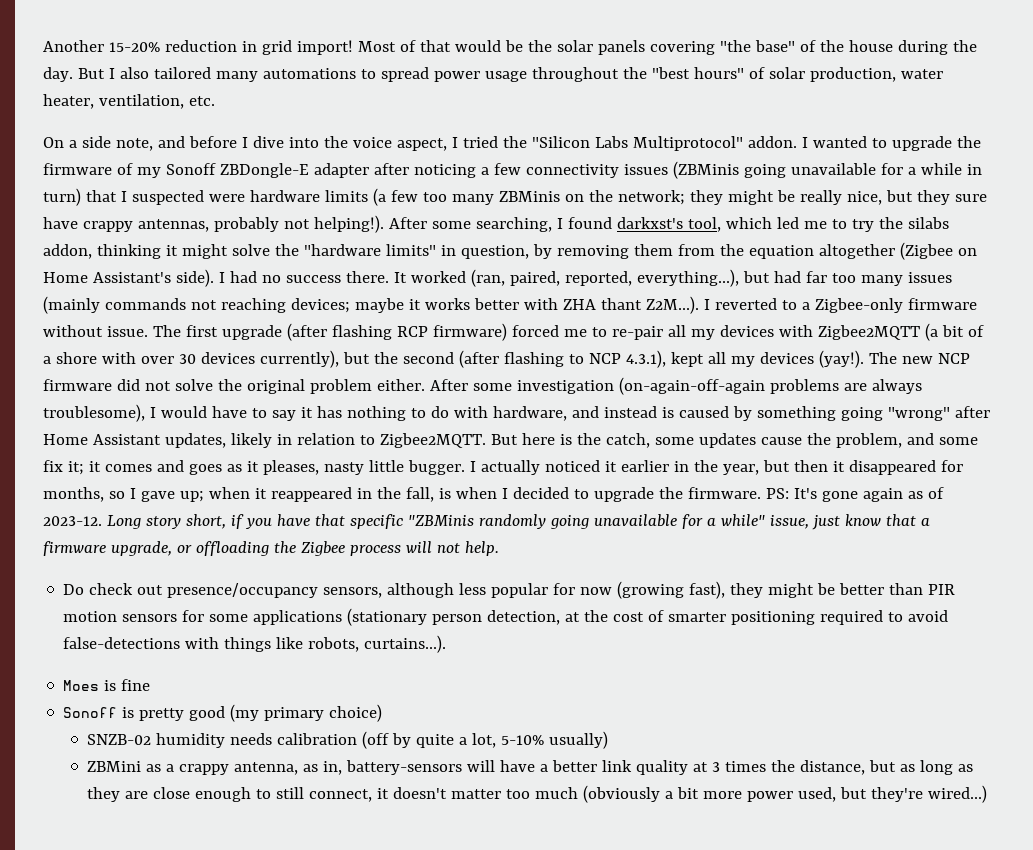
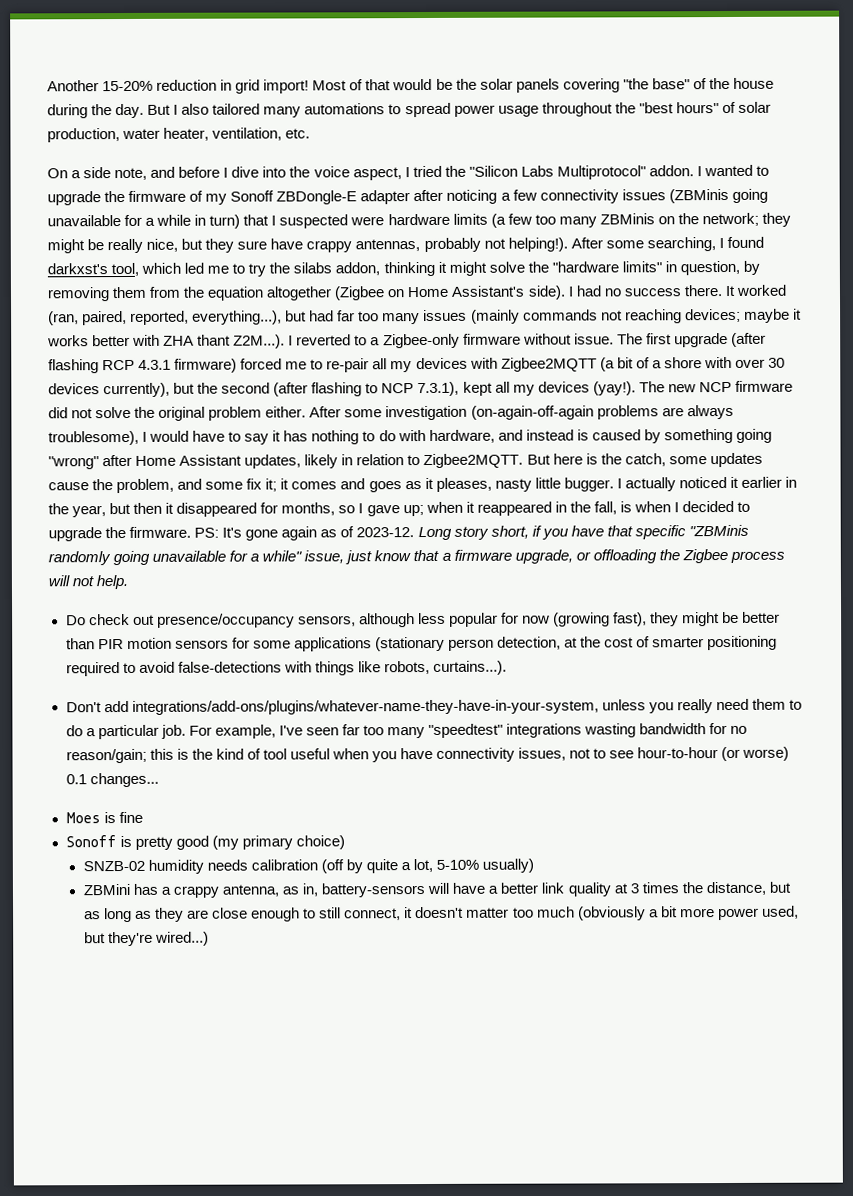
- The first upgrade (after flashing RCP firmware) forced me to re-pair all my devices with Zigbee2MQTT (a bit of a shore with over 30 devices currently), but the second (after flashing to NCP 4.3.1), kept all my devices (yay!).
+ The first upgrade (after flashing RCP 4.3.1 firmware) forced me to re-pair all my devices with Zigbee2MQTT (a bit of a shore with over 30 devices currently), but the second (after flashing to NCP 7.3.1), kept all my devices (yay!).
+ Don't add integrations/add-ons/plugins/whatever-name-they-have-in-your-system, unless you really need them to do a particular job. For example, I've seen far too many "speedtest" integrations wasting bandwidth for no reason/gain; this is the kind of tool useful when you have connectivity issues, not to see hour-to-hour (or worse) 0.1 changes...
- ZBMini as a crappy antenna, as in, battery-sensors will have a better link quality at 3 times the distance, but as long as they are close enough to still connect, it doesn't matter too much (obviously a bit more power used, but they're wired...)
+ ZBMini has a crappy antenna, as in, battery-sensors will have a better link quality at 3 times the distance, but as long as they are close enough to still connect, it doesn't matter too much (obviously a bit more power used, but they're wired...)

